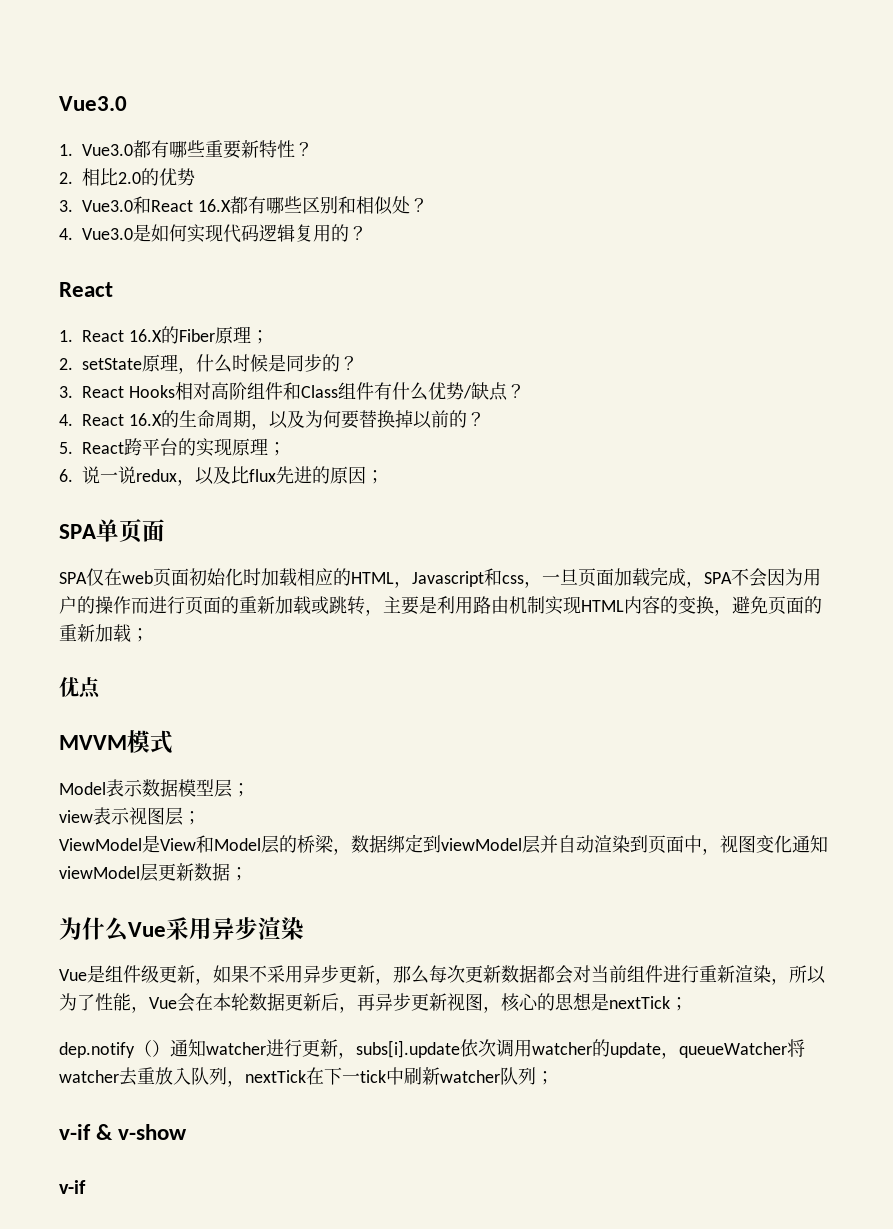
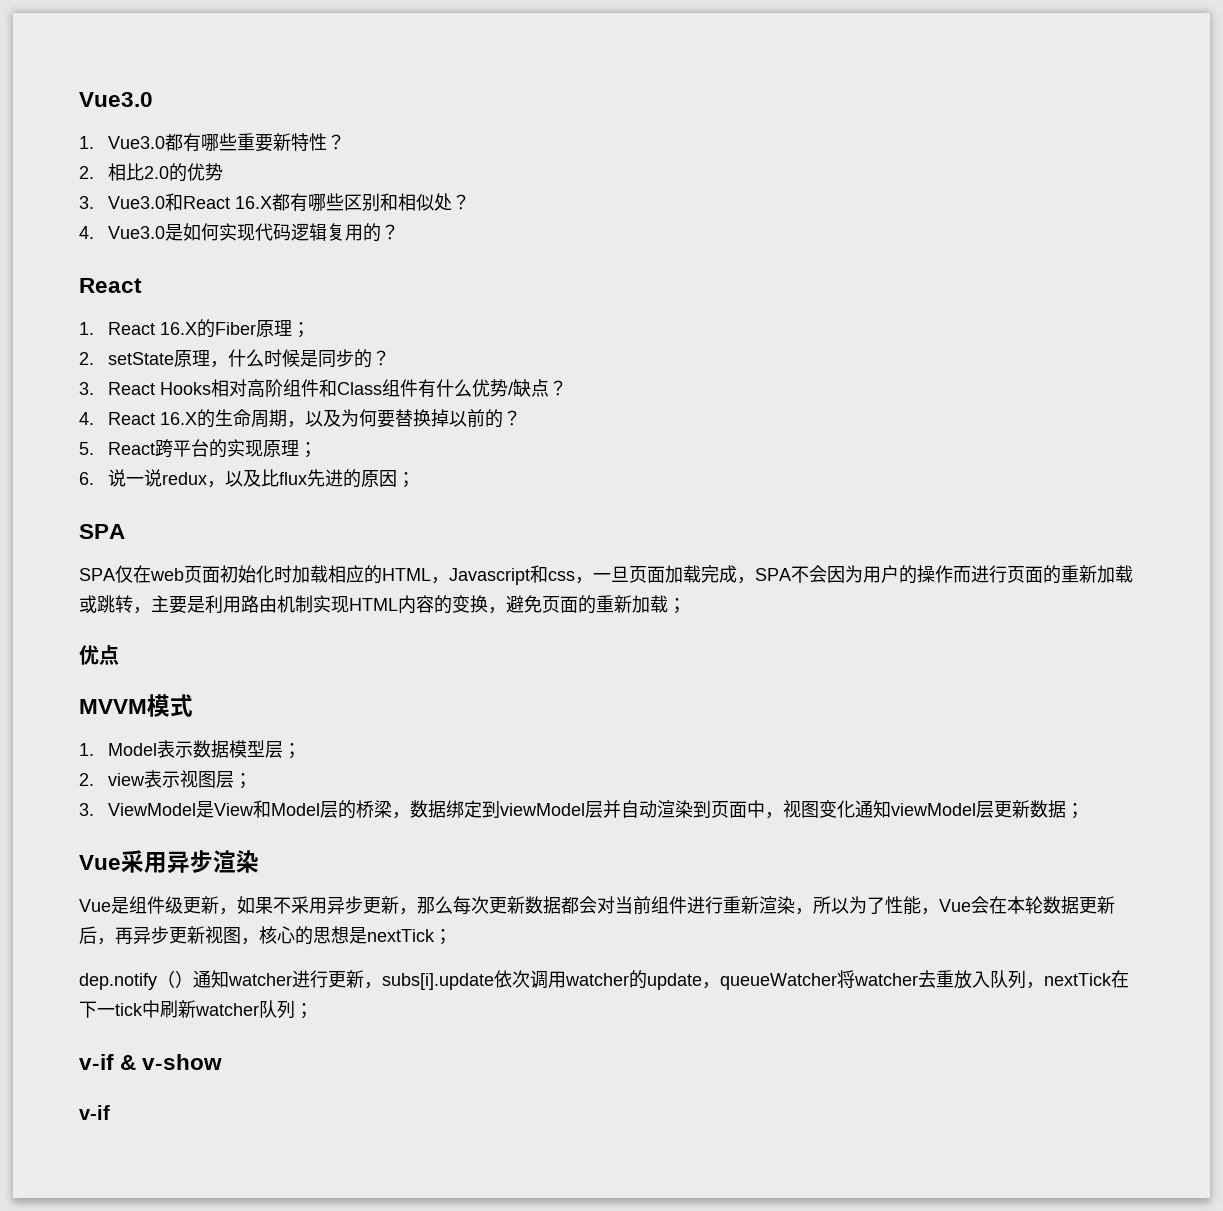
  6.说一说redux，以及比flux先进的原因；
- SPA单页面
+ SPA
- Model表示数据模型层；
+ 1. Model表示数据模型层；
- view表示视图层；
+ 2. view表示视图层；
- ViewModel是View和Model层的桥梁，数据绑定到viewModel层并自动渲染到页面中，视图变化通知viewModel层更新数据；
+ 3. ViewModel是View和Model层的桥梁，数据绑定到viewModel层并自动渲染到页面中，视图变化通知viewModel层更新数据；
- 为什么Vue采用异步渲染
+ Vue采用异步渲染

